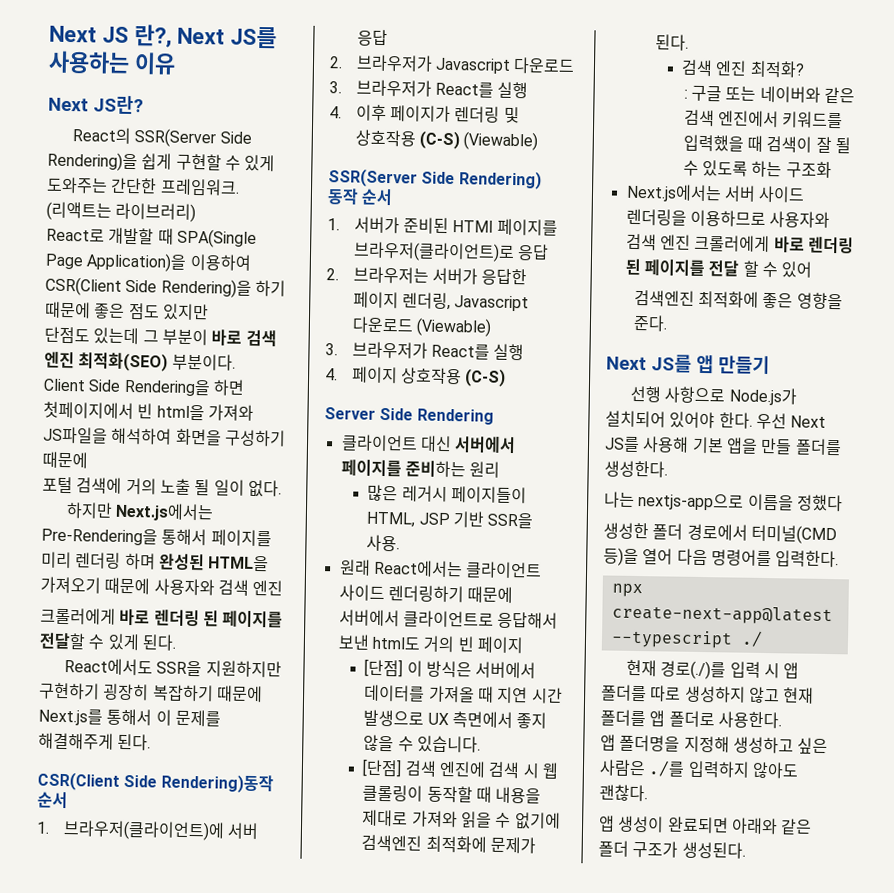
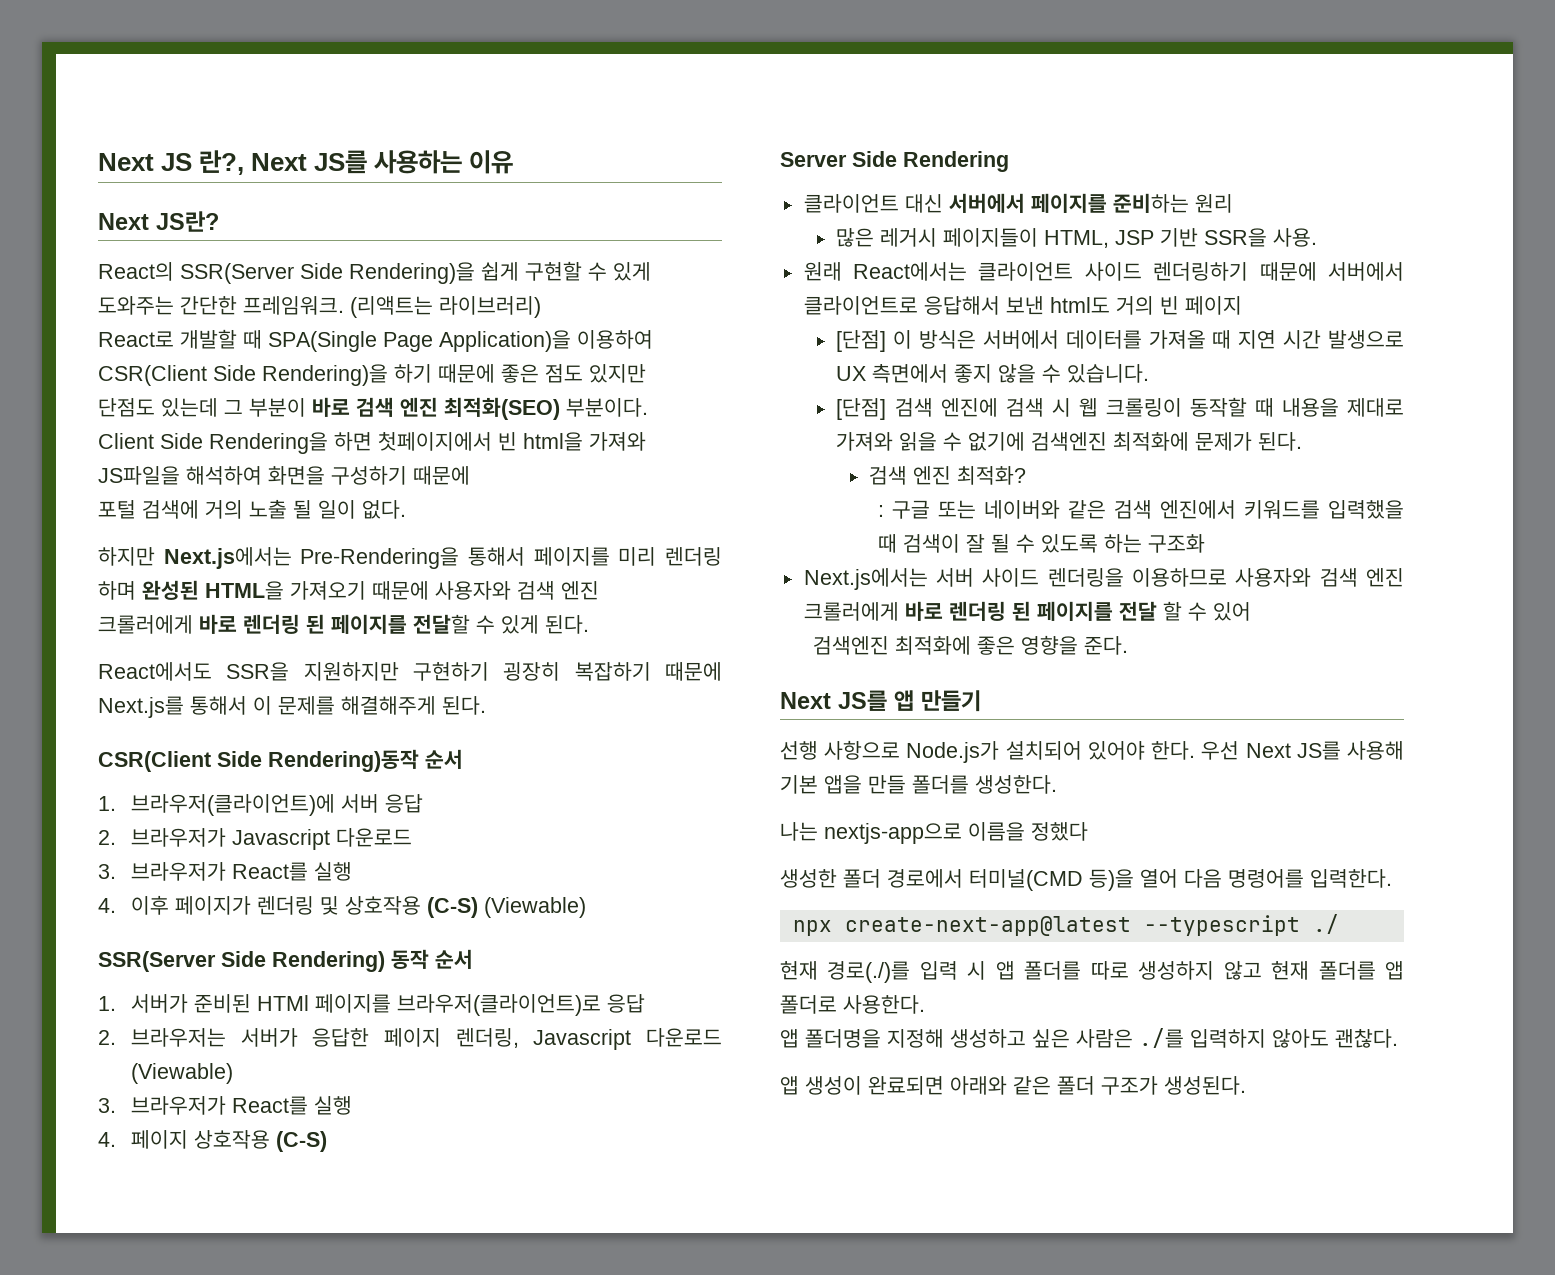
- [단점] 검색 엔진에 검색 시 웹 클롤링이 동작할 때 내용을 제대로 가져와 읽을 수 없기에 검색엔진 최적화에 문제가 된다.
+ [단점] 검색 엔진에 검색 시 웹 크롤링이 동작할 때 내용을 제대로 가져와 읽을 수 없기에 검색엔진 최적화에 문제가 된다.

